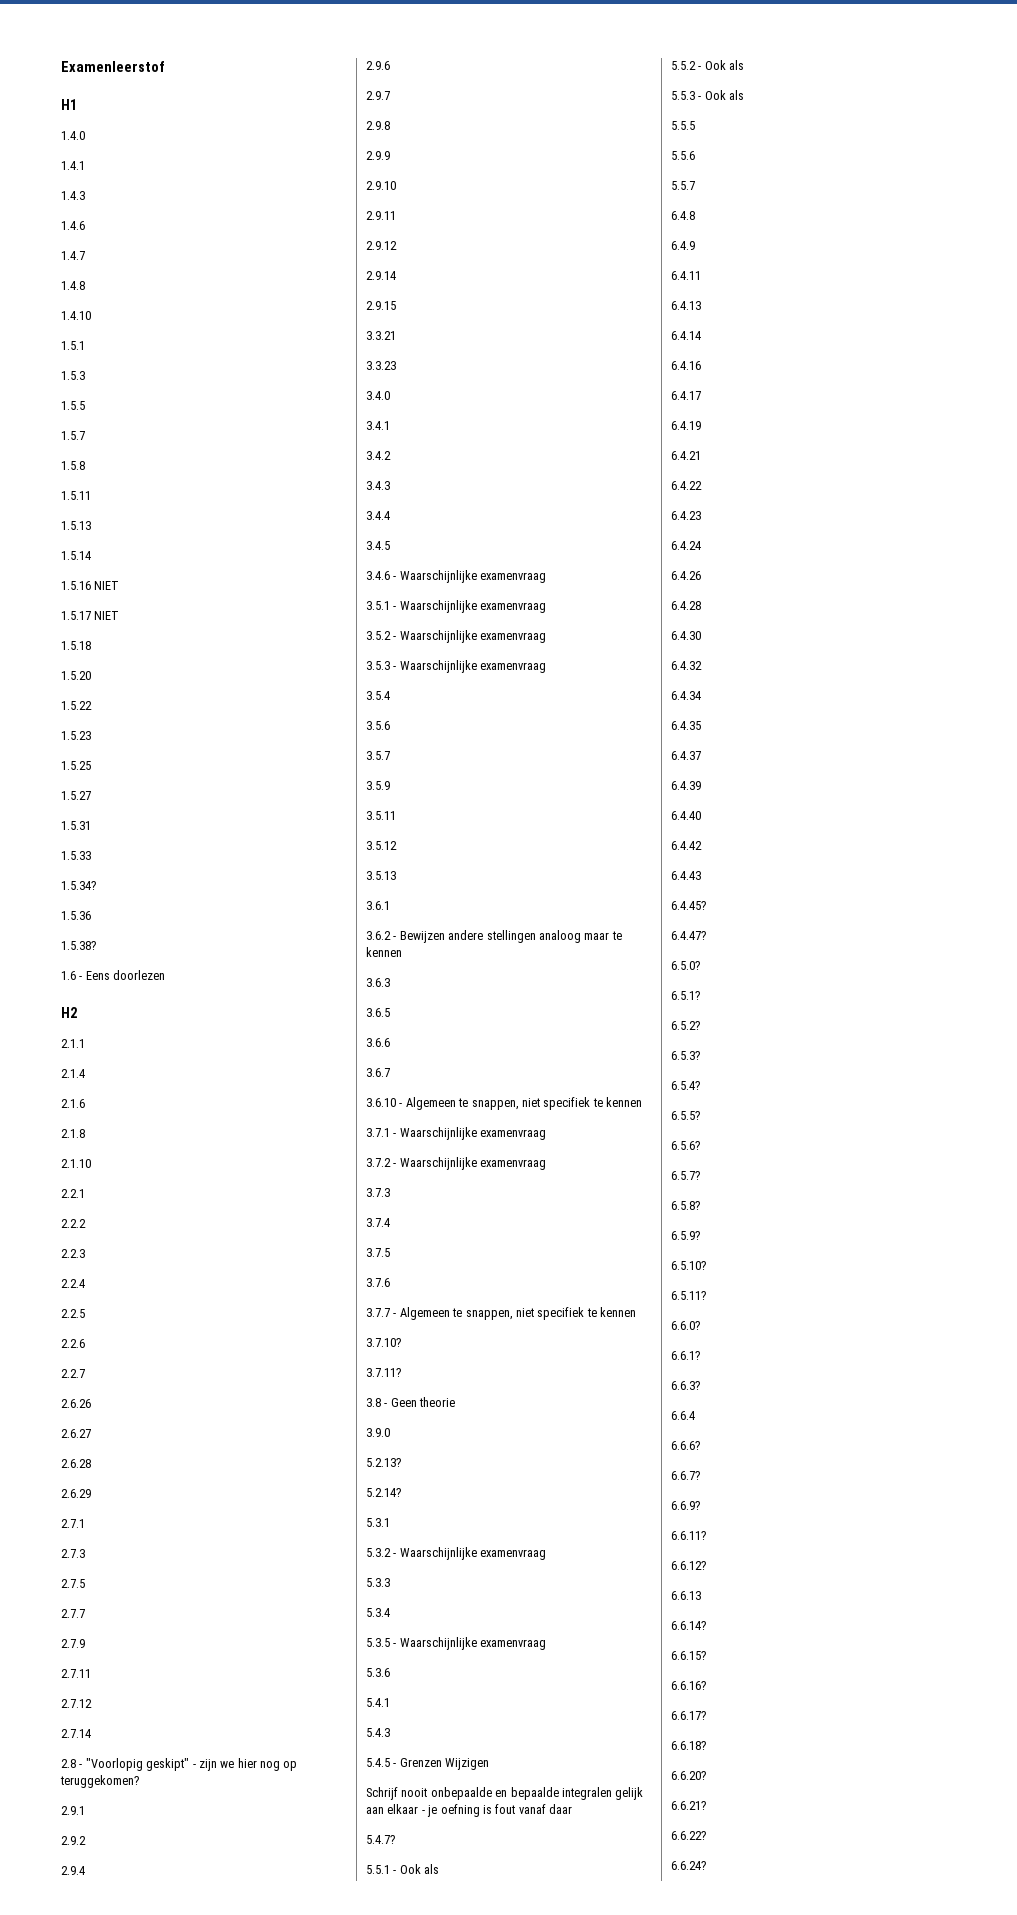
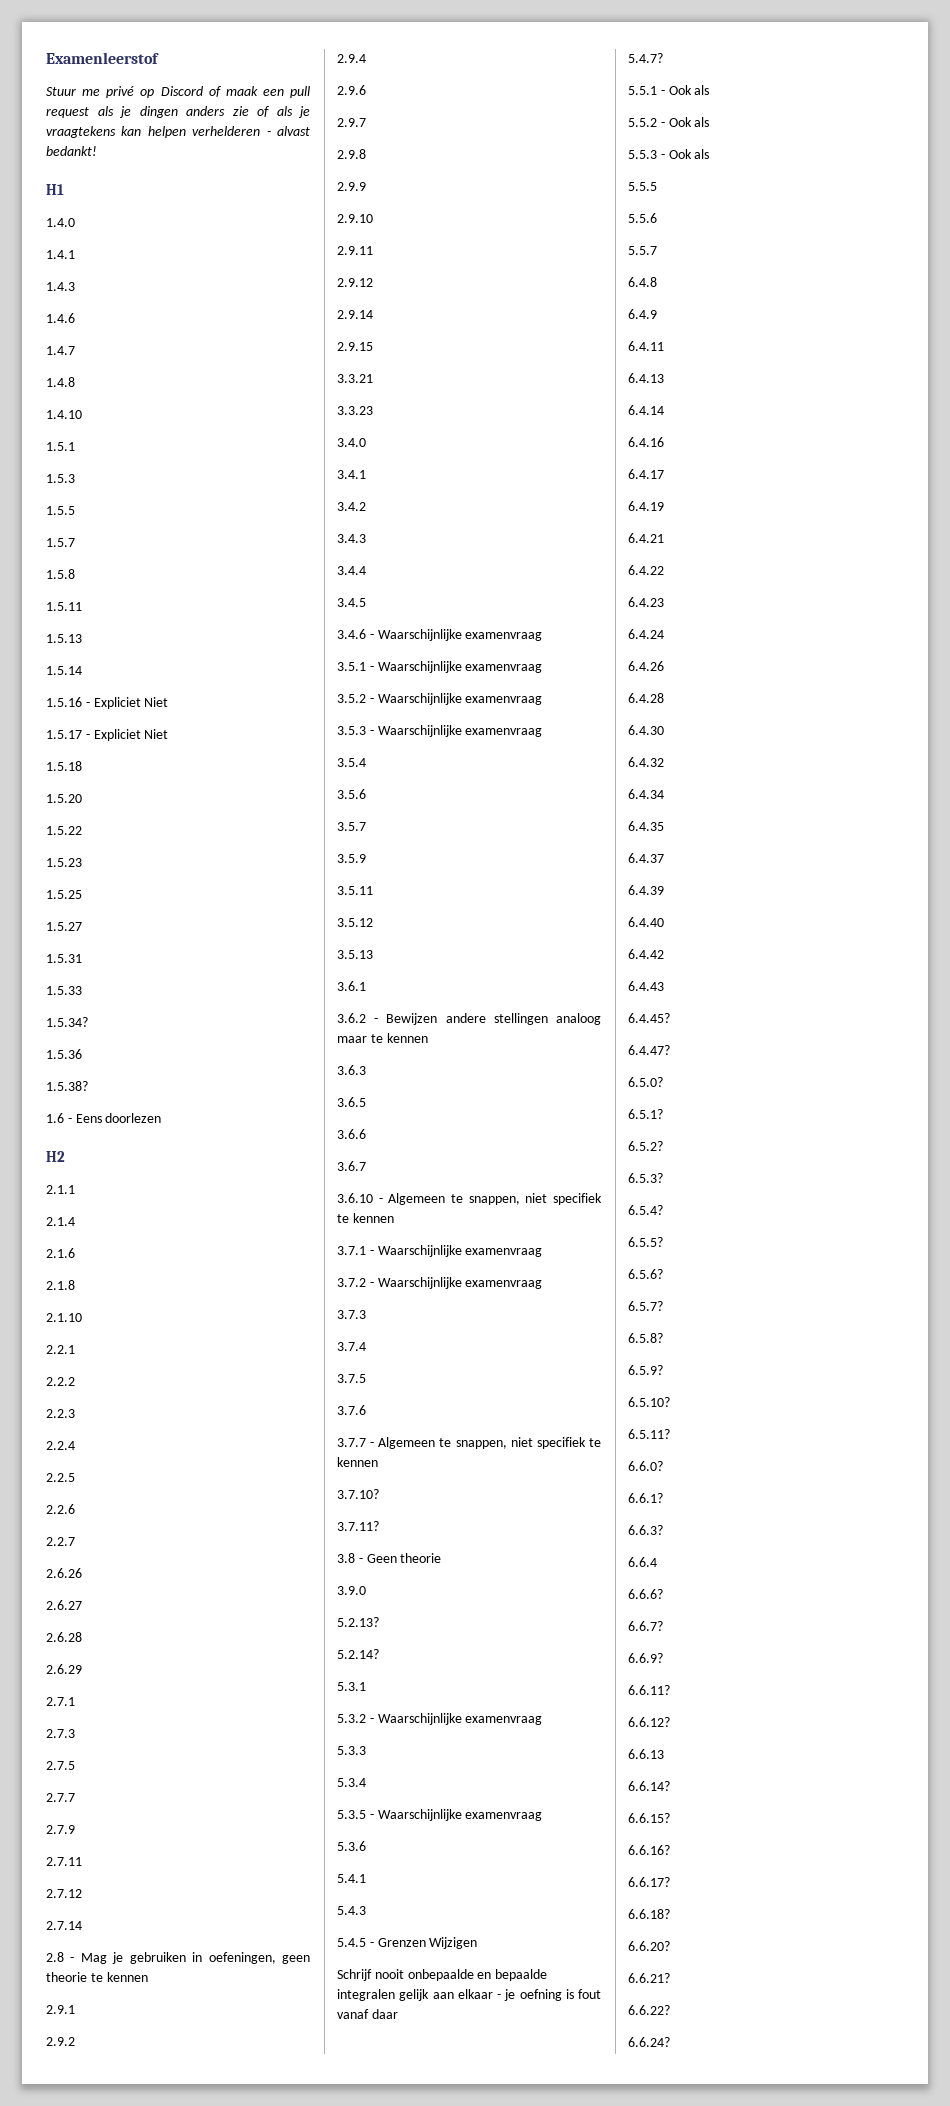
+ Stuur me privé op Discord of maak een pull request als je dingen anders zie of als je vraagtekens kan helpen verhelderen - alvast bedankt!
- 1.5.16 NIET
- 1.5.17 NIET
+ 1.5.16 - Expliciet Niet
+ 1.5.17 - Expliciet Niet
- 2.8 - "Voorlopig geskipt" - zijn we hier nog op teruggekomen?
+ 2.8 - Mag je gebruiken in oefeningen, geen theorie te kennen

